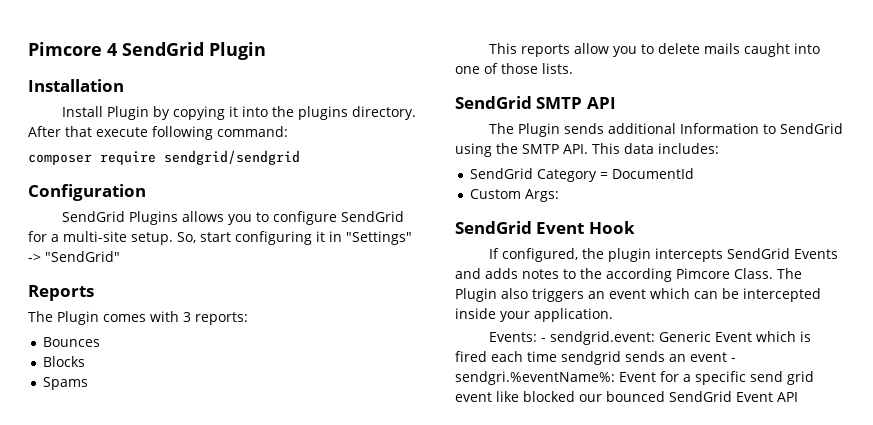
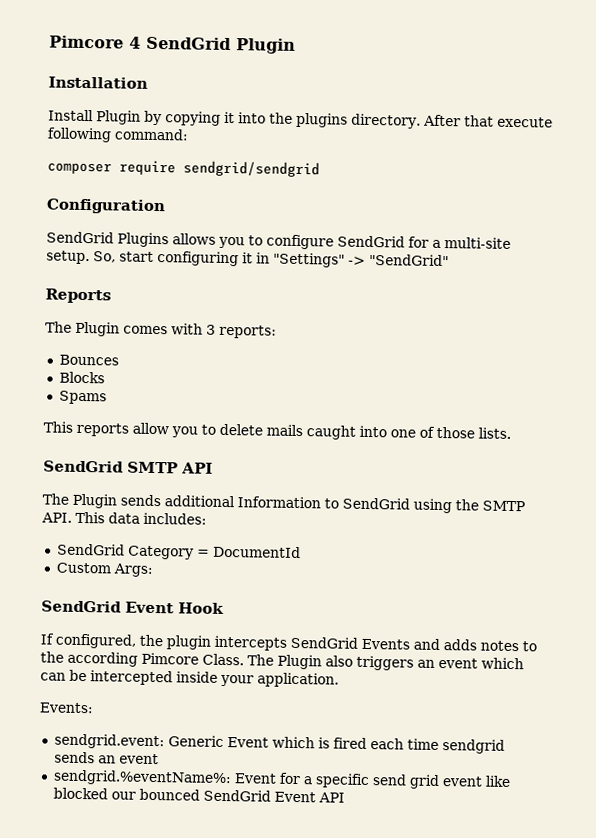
- Events: - sendgrid.event: Generic Event which is fired each time sendgrid sends an event - sendgri.%eventName%: Event for a specific send grid event like blocked our bounced SendGrid Event API
+ Events:
+ sendgrid.event: Generic Event which is fired each time sendgrid sends an event
+ sendgrid.%eventName%: Event for a specific send grid event like blocked our bounced SendGrid Event API

